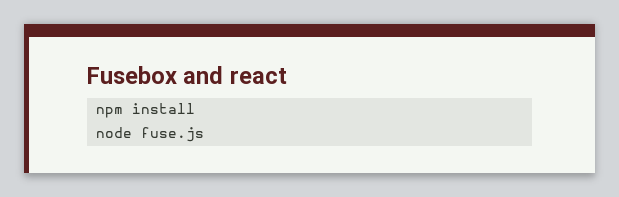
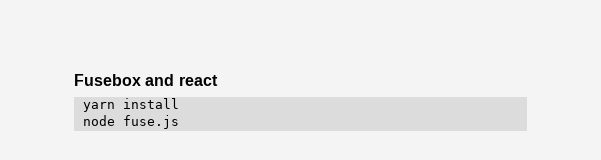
- npm install
+ yarn install

